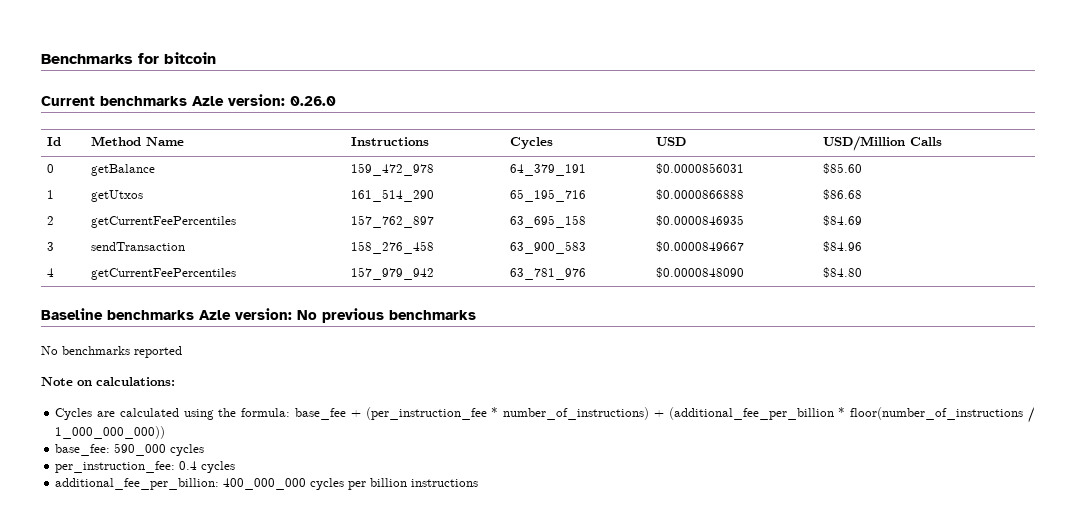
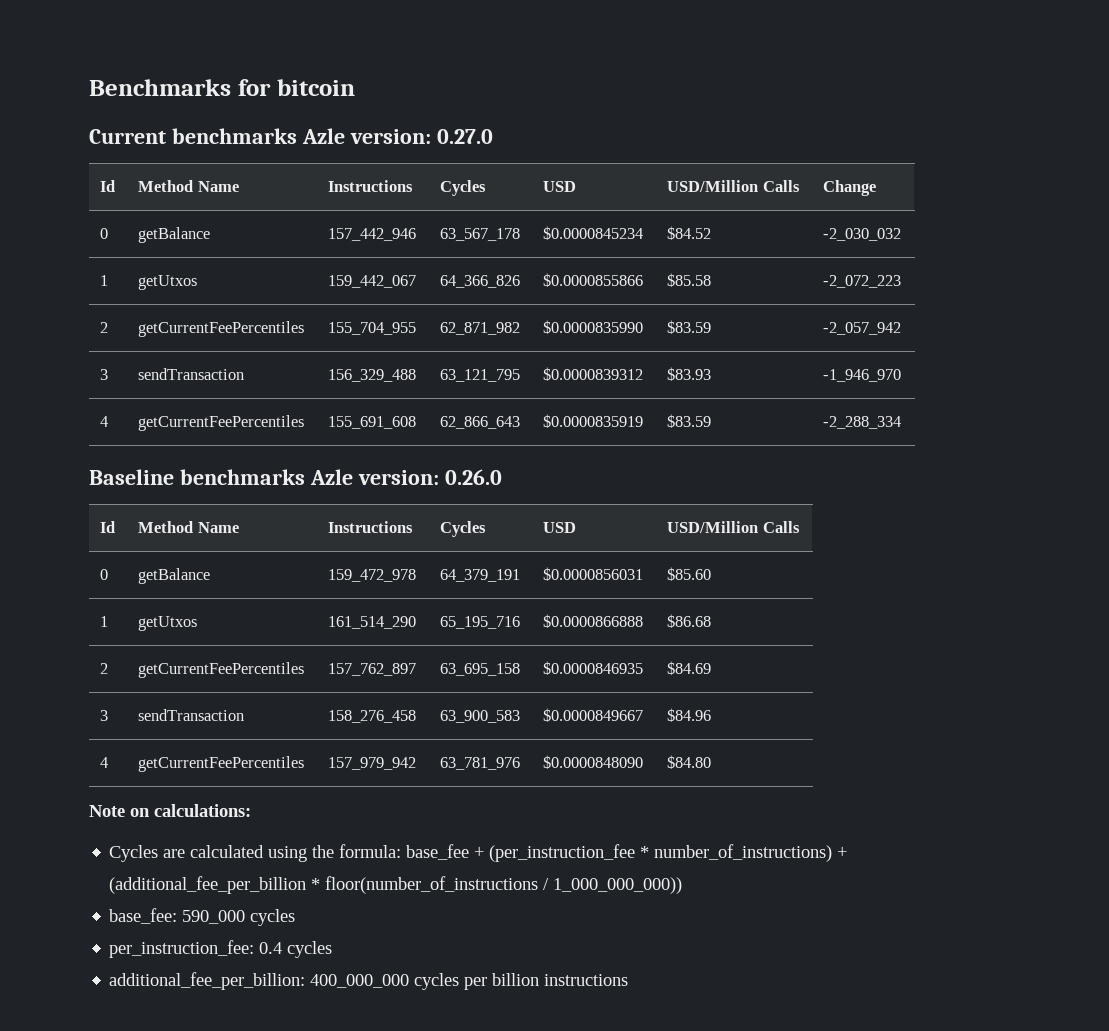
- Current benchmarks Azle version: 0.26.0
+ Current benchmarks Azle version: 0.27.0
+ Id | Method Name | Instructions | Cycles | USD | USD/Million Calls | Change
+ 0 | getBalance | 157_442_946 | 63_567_178 | $0.0000845234 | $84.52 | -2_030_032
+ 1 | getUtxos | 159_442_067 | 64_366_826 | $0.0000855866 | $85.58 | -2_072_223
+ 2 | getCurrentFeePercentiles | 155_704_955 | 62_871_982 | $0.0000835990 | $83.59 | -2_057_942
+ 3 | sendTransaction | 156_329_488 | 63_121_795 | $0.0000839312 | $83.93 | -1_946_970
+ 4 | getCurrentFeePercentiles | 155_691_608 | 62_866_643 | $0.0000835919 | $83.59 | -2_288_334
+ Baseline benchmarks Azle version: 0.26.0
- Baseline benchmarks Azle version: No previous benchmarks
- No benchmarks reported

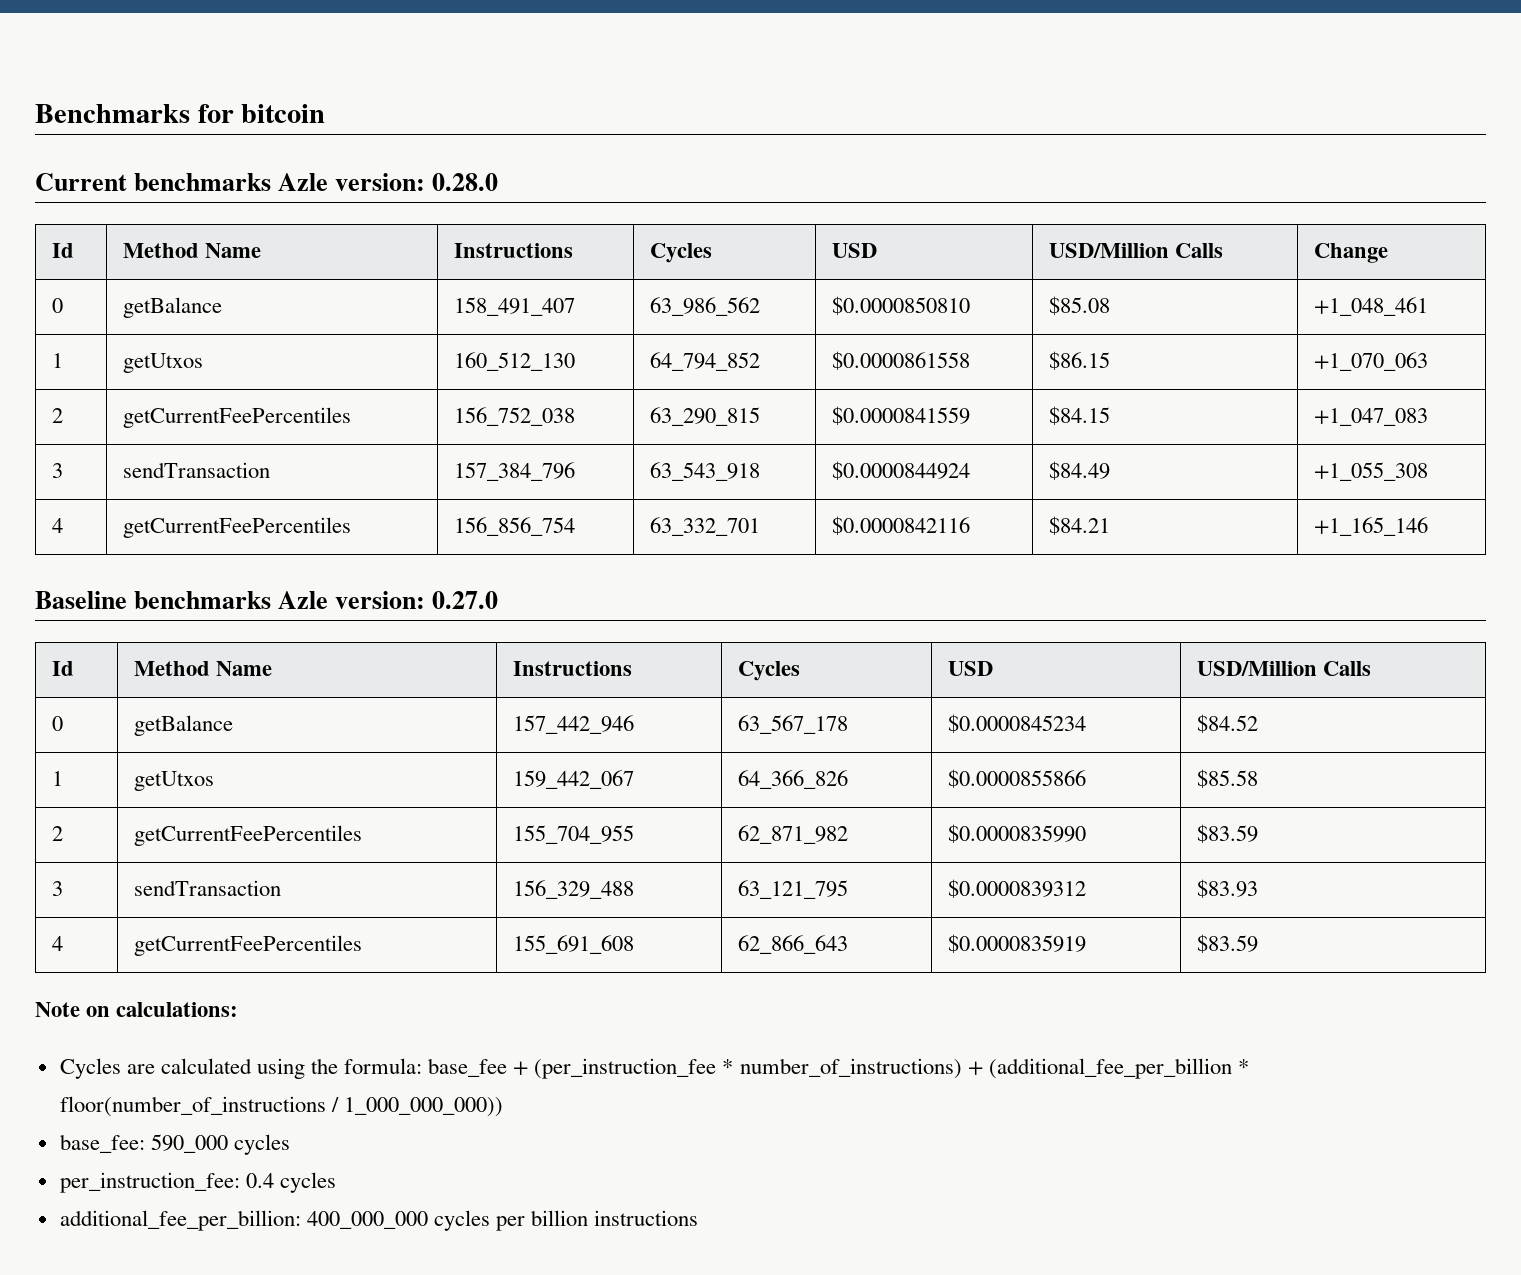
- Current benchmarks Azle version: 0.27.0
+ Current benchmarks Azle version: 0.28.0
- 0 | getBalance | 157_442_946 | 63_567_178 | $0.0000845234 | $84.52 | -2_030_032
- 1 | getUtxos | 159_442_067 | 64_366_826 | $0.0000855866 | $85.58 | -2_072_223
- 2 | getCurrentFeePercentiles | 155_704_955 | 62_871_982 | $0.0000835990 | $83.59 | -2_057_942
- 3 | sendTransaction | 156_329_488 | 63_121_795 | $0.0000839312 | $83.93 | -1_946_970
- 4 | getCurrentFeePercentiles | 155_691_608 | 62_866_643 | $0.0000835919 | $83.59 | -2_288_334
+ 0 | getBalance | 158_491_407 | 63_986_562 | $0.0000850810 | $85.08 | +1_048_461
+ 1 | getUtxos | 160_512_130 | 64_794_852 | $0.0000861558 | $86.15 | +1_070_063
+ 2 | getCurrentFeePercentiles | 156_752_038 | 63_290_815 | $0.0000841559 | $84.15 | +1_047_083
+ 3 | sendTransaction | 157_384_796 | 63_543_918 | $0.0000844924 | $84.49 | +1_055_308
+ 4 | getCurrentFeePercentiles | 156_856_754 | 63_332_701 | $0.0000842116 | $84.21 | +1_165_146
- Baseline benchmarks Azle version: 0.26.0
+ Baseline benchmarks Azle version: 0.27.0
- 0 | getBalance | 159_472_978 | 64_379_191 | $0.0000856031 | $85.60
- 1 | getUtxos | 161_514_290 | 65_195_716 | $0.0000866888 | $86.68
- 2 | getCurrentFeePercentiles | 157_762_897 | 63_695_158 | $0.0000846935 | $84.69
- 3 | sendTransaction | 158_276_458 | 63_900_583 | $0.0000849667 | $84.96
- 4 | getCurrentFeePercentiles | 157_979_942 | 63_781_976 | $0.0000848090 | $84.80
+ 0 | getBalance | 157_442_946 | 63_567_178 | $0.0000845234 | $84.52
+ 1 | getUtxos | 159_442_067 | 64_366_826 | $0.0000855866 | $85.58
+ 2 | getCurrentFeePercentiles | 155_704_955 | 62_871_982 | $0.0000835990 | $83.59
+ 3 | sendTransaction | 156_329_488 | 63_121_795 | $0.0000839312 | $83.93
+ 4 | getCurrentFeePercentiles | 155_691_608 | 62_866_643 | $0.0000835919 | $83.59

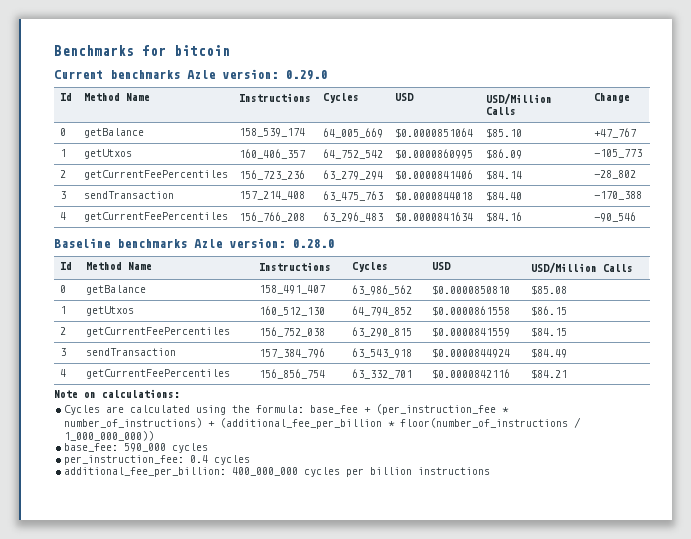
- Current benchmarks Azle version: 0.28.0
+ Current benchmarks Azle version: 0.29.0
- 0 | getBalance | 158_491_407 | 63_986_562 | $0.0000850810 | $85.08 | +1_048_461
- 1 | getUtxos | 160_512_130 | 64_794_852 | $0.0000861558 | $86.15 | +1_070_063
- 2 | getCurrentFeePercentiles | 156_752_038 | 63_290_815 | $0.0000841559 | $84.15 | +1_047_083
- 3 | sendTransaction | 157_384_796 | 63_543_918 | $0.0000844924 | $84.49 | +1_055_308
- 4 | getCurrentFeePercentiles | 156_856_754 | 63_332_701 | $0.0000842116 | $84.21 | +1_165_146
+ 0 | getBalance | 158_539_174 | 64_005_669 | $0.0000851064 | $85.10 | +47_767
+ 1 | getUtxos | 160_406_357 | 64_752_542 | $0.0000860995 | $86.09 | -105_773
+ 2 | getCurrentFeePercentiles | 156_723_236 | 63_279_294 | $0.0000841406 | $84.14 | -28_802
+ 3 | sendTransaction | 157_214_408 | 63_475_763 | $0.0000844018 | $84.40 | -170_388
+ 4 | getCurrentFeePercentiles | 156_766_208 | 63_296_483 | $0.0000841634 | $84.16 | -90_546
- Baseline benchmarks Azle version: 0.27.0
+ Baseline benchmarks Azle version: 0.28.0
- 0 | getBalance | 157_442_946 | 63_567_178 | $0.0000845234 | $84.52
- 1 | getUtxos | 159_442_067 | 64_366_826 | $0.0000855866 | $85.58
- 2 | getCurrentFeePercentiles | 155_704_955 | 62_871_982 | $0.0000835990 | $83.59
- 3 | sendTransaction | 156_329_488 | 63_121_795 | $0.0000839312 | $83.93
- 4 | getCurrentFeePercentiles | 155_691_608 | 62_866_643 | $0.0000835919 | $83.59
+ 0 | getBalance | 158_491_407 | 63_986_562 | $0.0000850810 | $85.08
+ 1 | getUtxos | 160_512_130 | 64_794_852 | $0.0000861558 | $86.15
+ 2 | getCurrentFeePercentiles | 156_752_038 | 63_290_815 | $0.0000841559 | $84.15
+ 3 | sendTransaction | 157_384_796 | 63_543_918 | $0.0000844924 | $84.49
+ 4 | getCurrentFeePercentiles | 156_856_754 | 63_332_701 | $0.0000842116 | $84.21

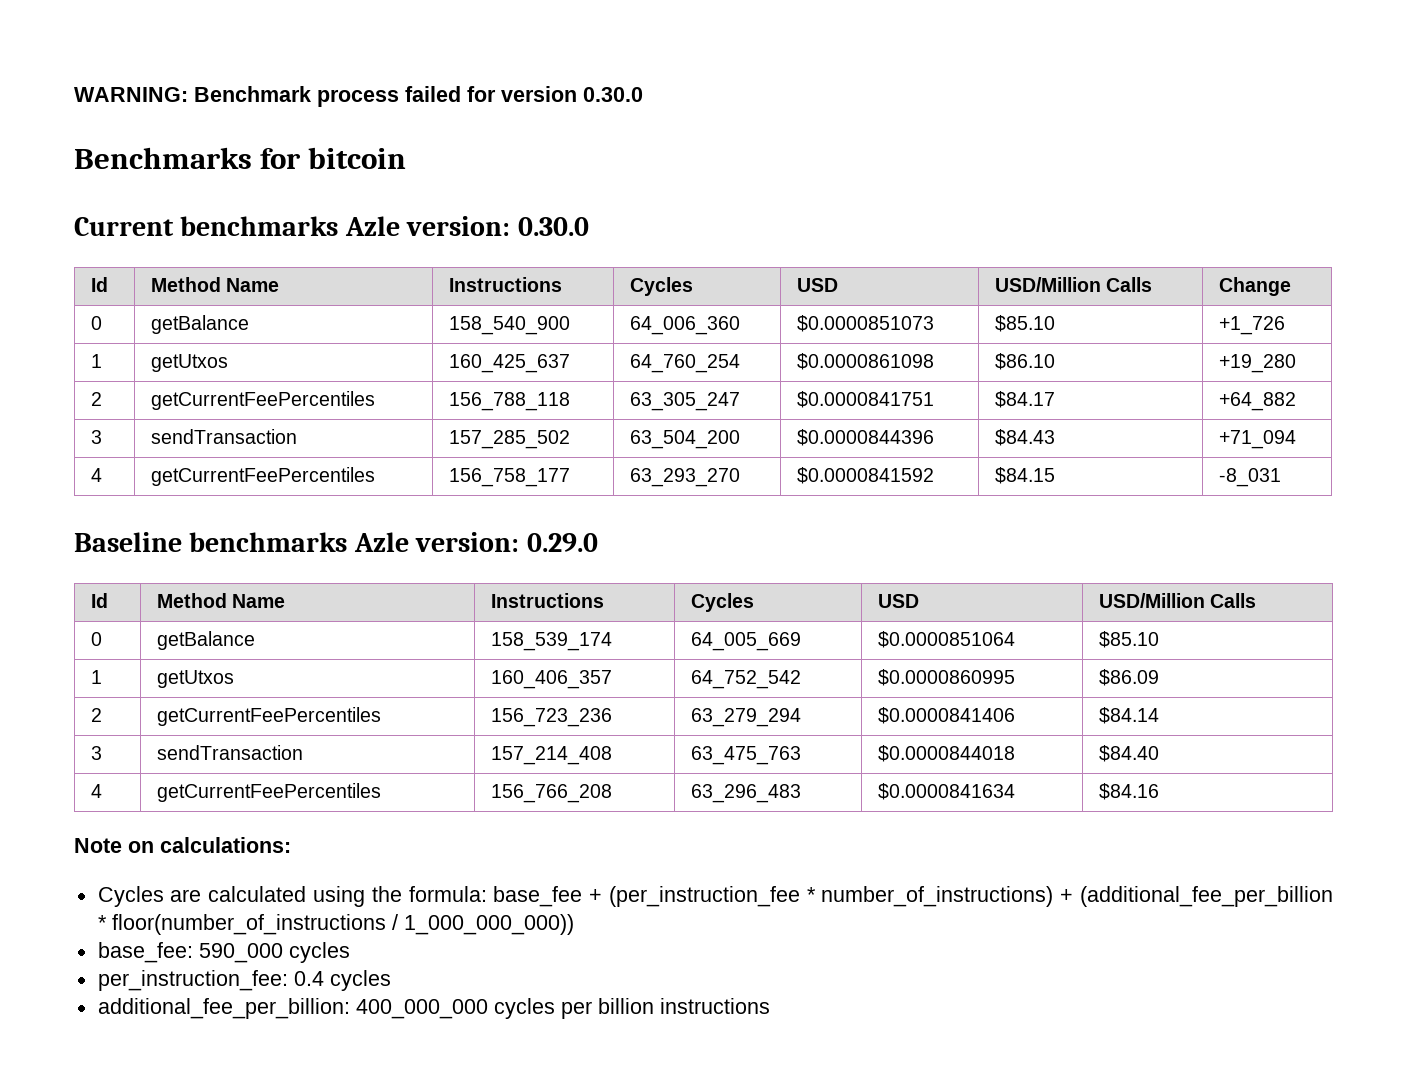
+ WARNING: Benchmark process failed for version 0.30.0
- Current benchmarks Azle version: 0.29.0
+ Current benchmarks Azle version: 0.30.0
- 0 | getBalance | 158_539_174 | 64_005_669 | $0.0000851064 | $85.10 | +47_767
- 1 | getUtxos | 160_406_357 | 64_752_542 | $0.0000860995 | $86.09 | -105_773
- 2 | getCurrentFeePercentiles | 156_723_236 | 63_279_294 | $0.0000841406 | $84.14 | -28_802
- 3 | sendTransaction | 157_214_408 | 63_475_763 | $0.0000844018 | $84.40 | -170_388
- 4 | getCurrentFeePercentiles | 156_766_208 | 63_296_483 | $0.0000841634 | $84.16 | -90_546
+ 0 | getBalance | 158_540_900 | 64_006_360 | $0.0000851073 | $85.10 | +1_726
+ 1 | getUtxos | 160_425_637 | 64_760_254 | $0.0000861098 | $86.10 | +19_280
+ 2 | getCurrentFeePercentiles | 156_788_118 | 63_305_247 | $0.0000841751 | $84.17 | +64_882
+ 3 | sendTransaction | 157_285_502 | 63_504_200 | $0.0000844396 | $84.43 | +71_094
+ 4 | getCurrentFeePercentiles | 156_758_177 | 63_293_270 | $0.0000841592 | $84.15 | -8_031
- Baseline benchmarks Azle version: 0.28.0
+ Baseline benchmarks Azle version: 0.29.0
- 0 | getBalance | 158_491_407 | 63_986_562 | $0.0000850810 | $85.08
- 1 | getUtxos | 160_512_130 | 64_794_852 | $0.0000861558 | $86.15
- 2 | getCurrentFeePercentiles | 156_752_038 | 63_290_815 | $0.0000841559 | $84.15
- 3 | sendTransaction | 157_384_796 | 63_543_918 | $0.0000844924 | $84.49
- 4 | getCurrentFeePercentiles | 156_856_754 | 63_332_701 | $0.0000842116 | $84.21
+ 0 | getBalance | 158_539_174 | 64_005_669 | $0.0000851064 | $85.10
+ 1 | getUtxos | 160_406_357 | 64_752_542 | $0.0000860995 | $86.09
+ 2 | getCurrentFeePercentiles | 156_723_236 | 63_279_294 | $0.0000841406 | $84.14
+ 3 | sendTransaction | 157_214_408 | 63_475_763 | $0.0000844018 | $84.40
+ 4 | getCurrentFeePercentiles | 156_766_208 | 63_296_483 | $0.0000841634 | $84.16

